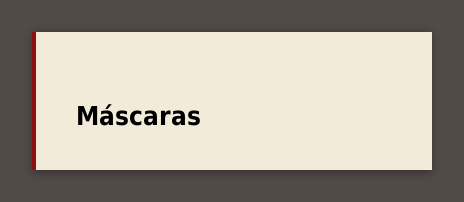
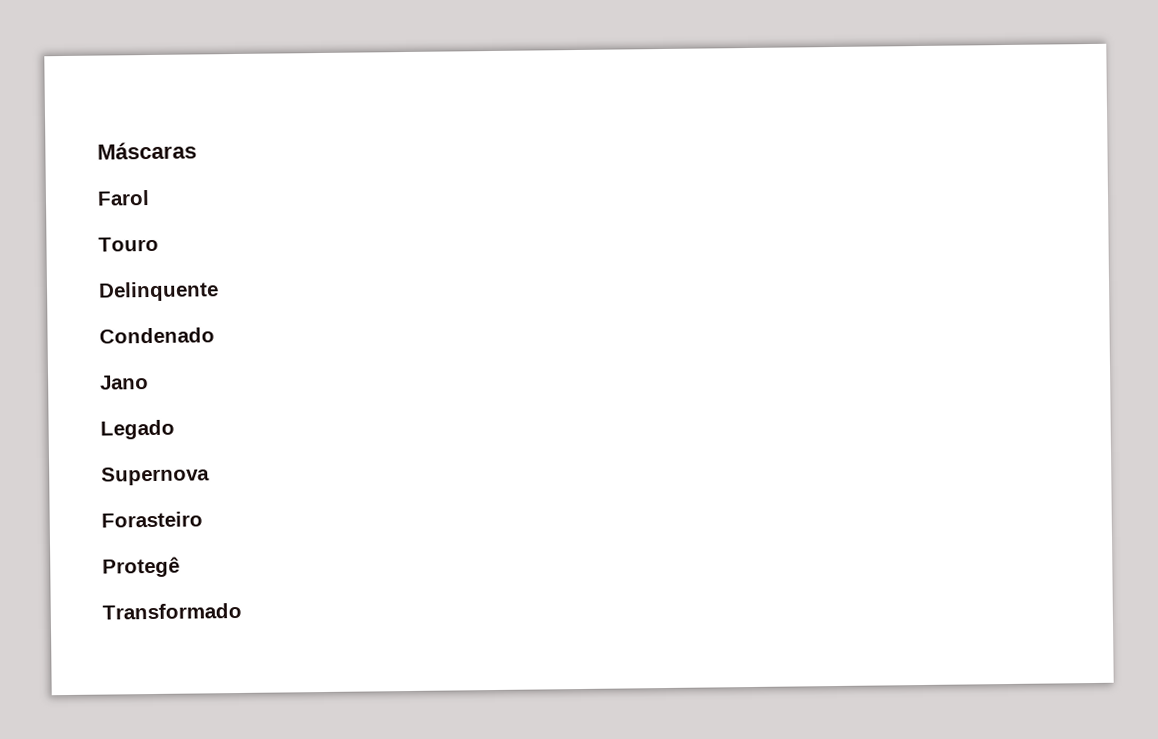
+ Farol
+ Touro
+ Delinquente
+ Condenado
+ Jano
+ Legado
+ Supernova
+ Forasteiro
+ Protegê
+ Transformado

